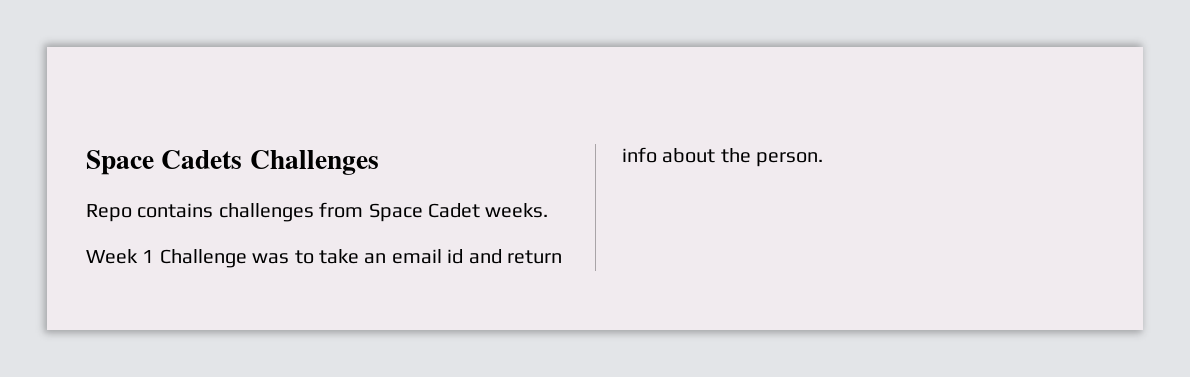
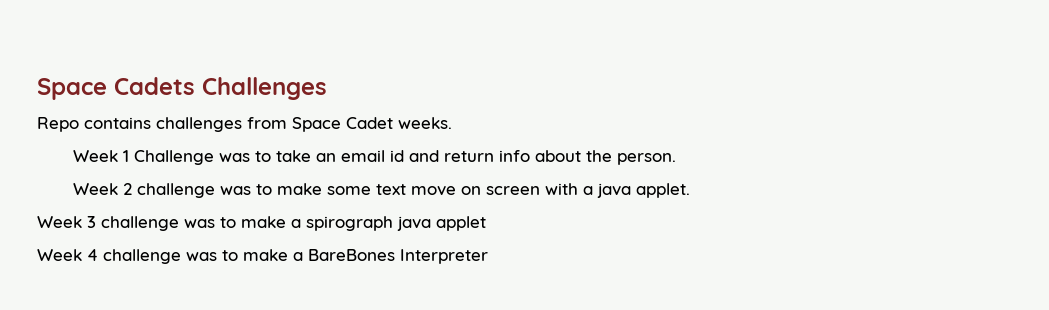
+ Week 2 challenge was to make some text move on screen with a java applet.
+ Week 3 challenge was to make a spirograph java applet
+ Week 4 challenge was to make a BareBones Interpreter

